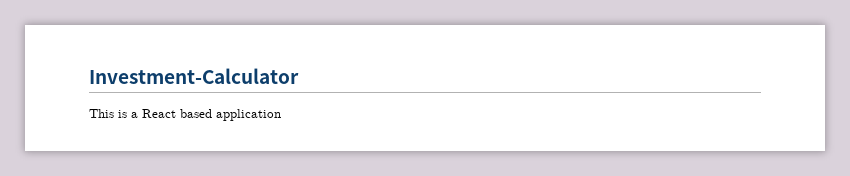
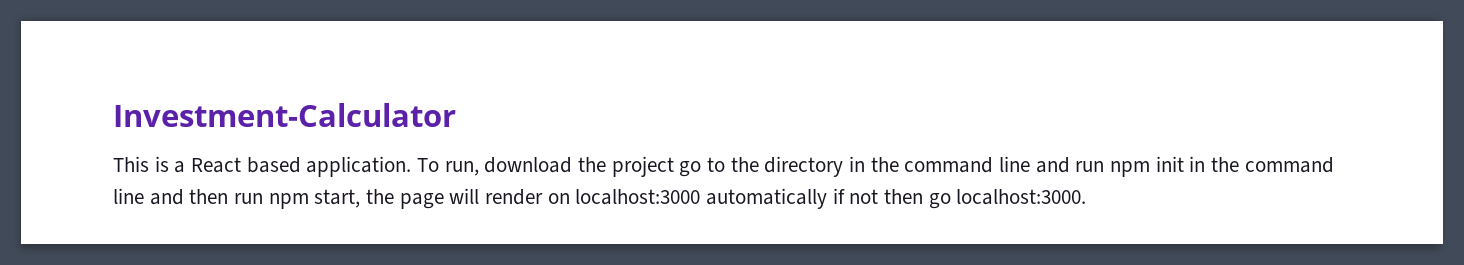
- This is a React based application
+ This is a React based application. To run, download the project go to the directory in the command line and run npm init in the command line and then run npm start, the page will render on localhost:3000 automatically if not then go localhost:3000.

